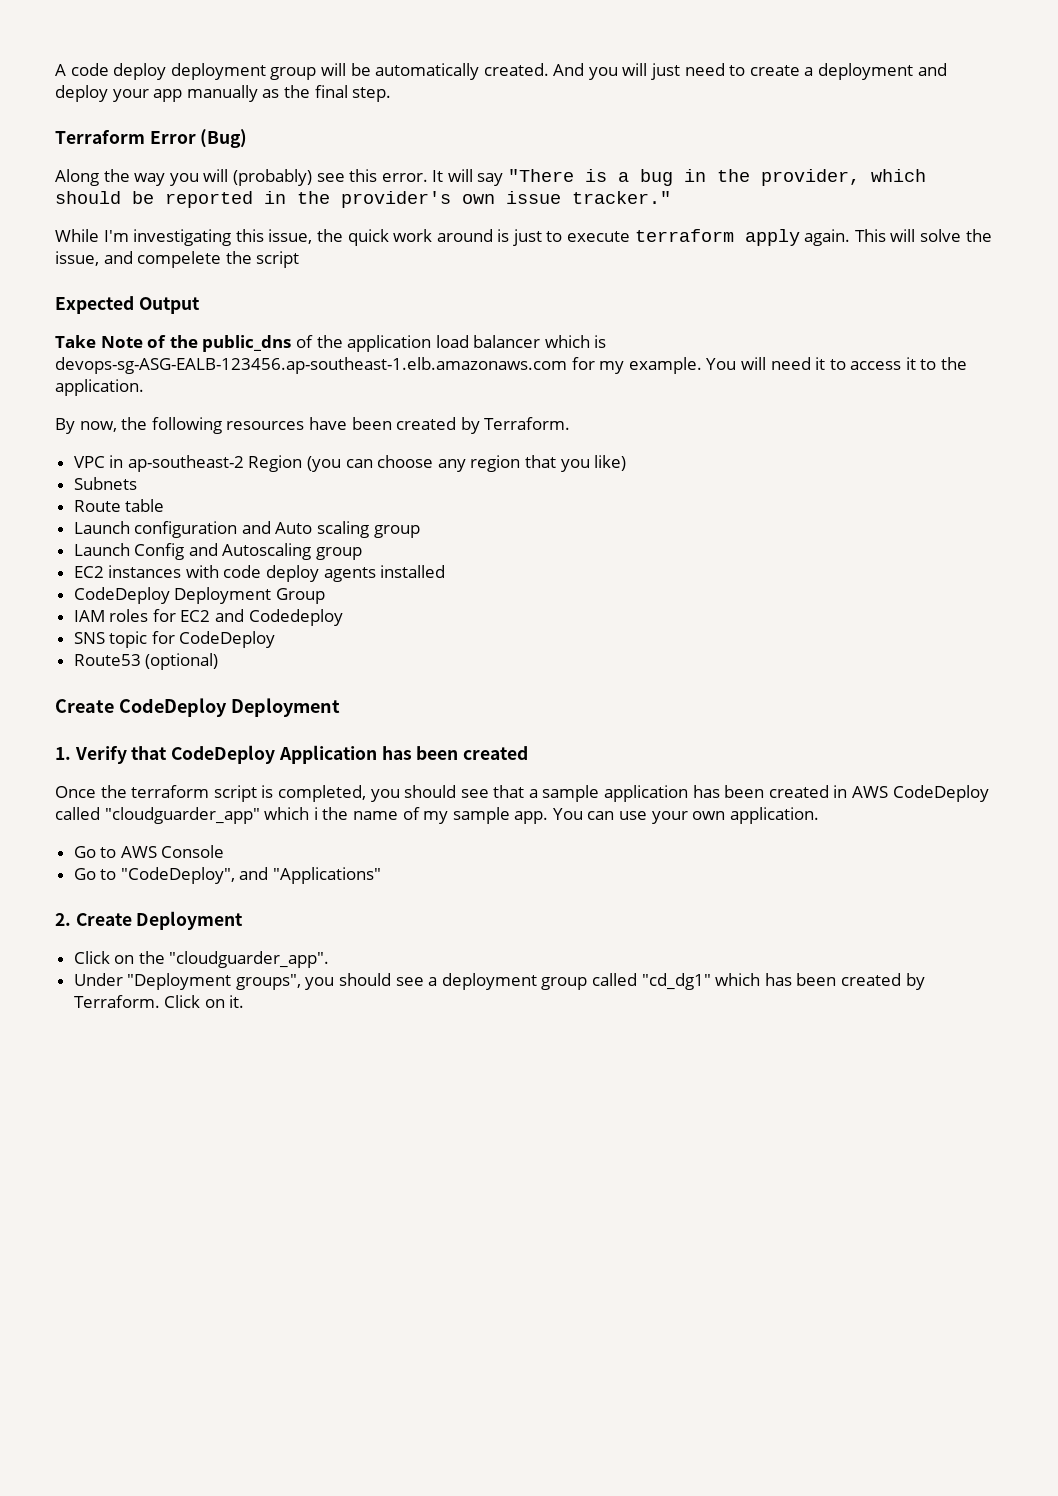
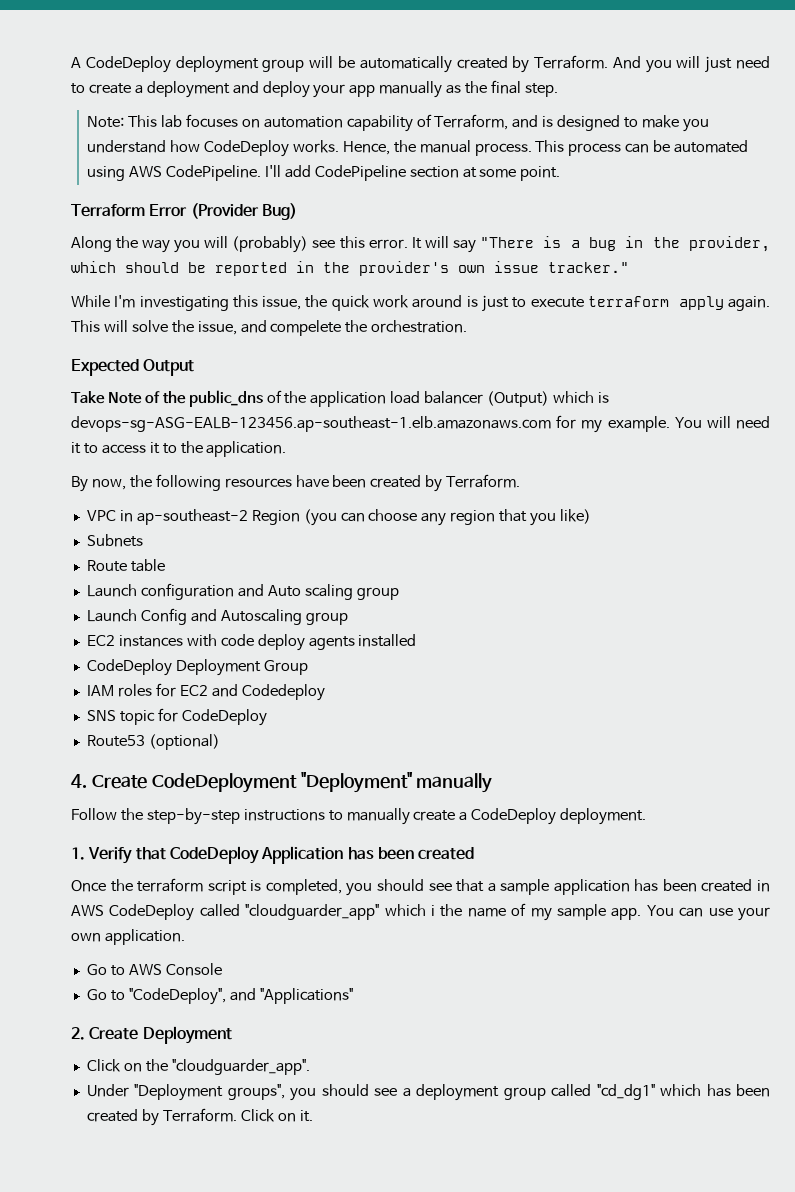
- A code deploy deployment group will be automatically created.
+ A CodeDeploy deployment group will be automatically created by Terraform.
+ Note: This lab focuses on automation capability of Terraform, and is designed to make you understand how CodeDeploy works. Hence, the manual process. This process can be automated using AWS CodePipeline. I'll add CodePipeline section at some point.
- Terraform Error (Bug)
+ Terraform Error (Provider Bug)
- This will solve the issue, and compelete the script
+ This will solve the issue, and compelete the orchestration.
- Take Note of the public_dns of the application load balancer which is devops-sg-ASG-EALB-123456.ap-southeast-1.elb.amazonaws.com for my example.
+ Take Note of the public_dns of the application load balancer (Output) which is devops-sg-ASG-EALB-123456.ap-southeast-1.elb.amazonaws.com for my example.
- Create CodeDeploy Deployment
+ 4. Create CodeDeployment "Deployment" manually
+ Follow the step-by-step instructions to manually create a CodeDeploy deployment.

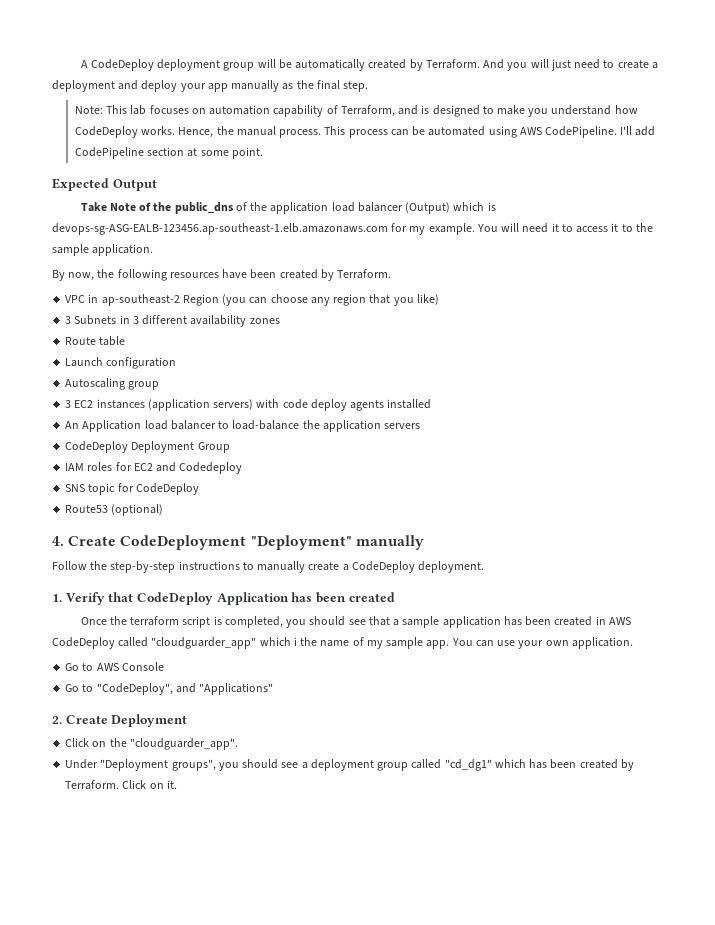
- Terraform Error (Provider Bug)
- Along the way you will (probably) see this error. It will say "There is a bug in the provider, which should be reported in the provider's own issue tracker."
- While I'm investigating this issue, the quick work around is just to execute terraform apply again. This will solve the issue, and compelete the orchestration.
- You will need it to access it to the application.
+ You will need it to access it to the sample application.
- Subnets
+ 3 Subnets in 3 different availability zones
- Launch configuration and Auto scaling group
- Launch Config and Autoscaling group
+ Launch configuration
+ Autoscaling group
- EC2 instances with code deploy agents installed
+ 3 EC2 instances (application servers) with code deploy agents installed
+ An Application load balancer to load-balance the application servers

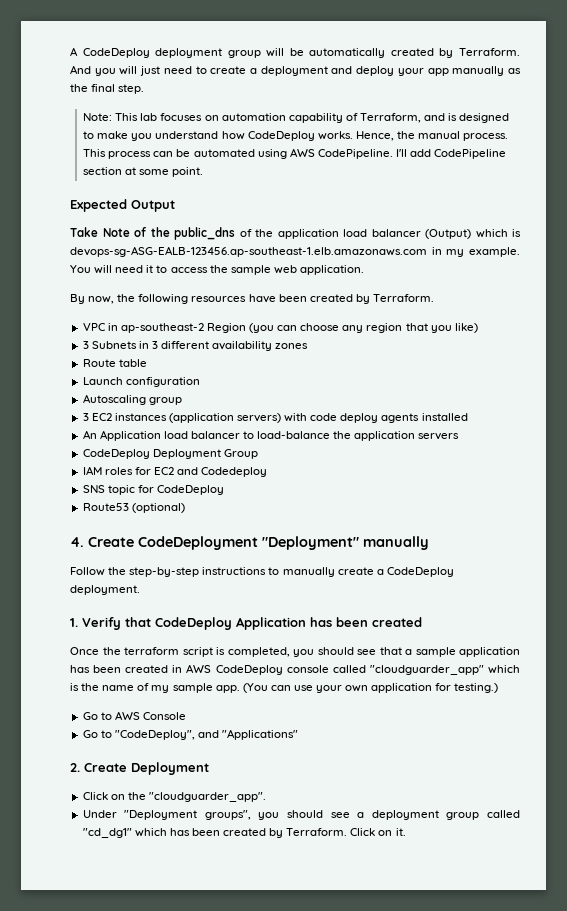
- Take Note of the public_dns of the application load balancer (Output) which is devops-sg-ASG-EALB-123456.ap-southeast-1.elb.amazonaws.com for my example.
+ Take Note of the public_dns of the application load balancer (Output) which is devops-sg-ASG-EALB-123456.ap-southeast-1.elb.amazonaws.com in my example.
- You will need it to access it to the sample application.
+ You will need it to access the sample web application.
- Once the terraform script is completed, you should see that a sample application has been created in AWS CodeDeploy called "cloudguarder_app" which i the name of my sample app.
+ Once the terraform script is completed, you should see that a sample application has been created in AWS CodeDeploy console called "cloudguarder_app" which is the name of my sample app.
- You can use your own application.
+ (You can use your own application for testing.)

